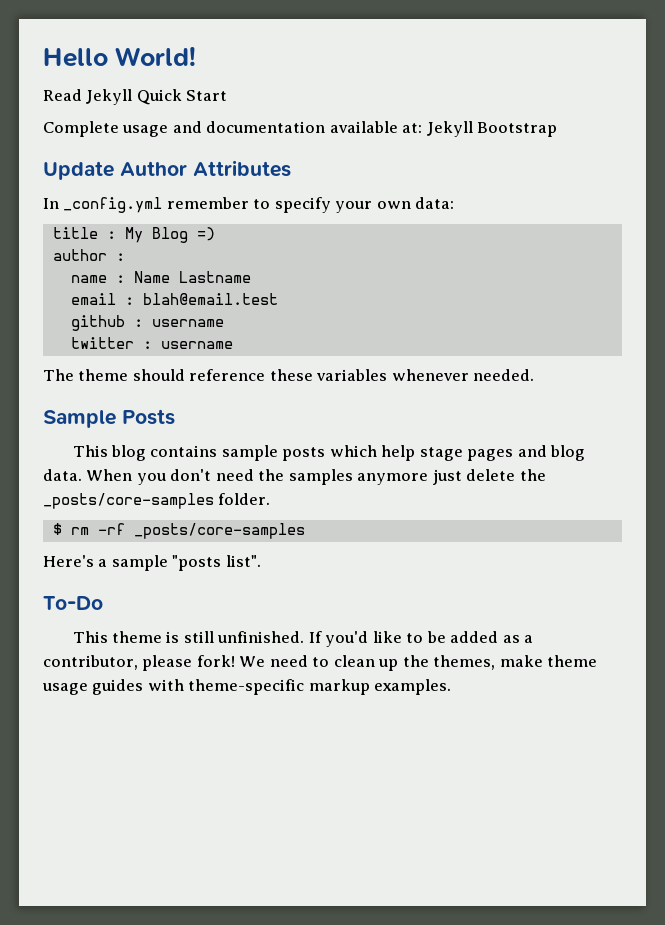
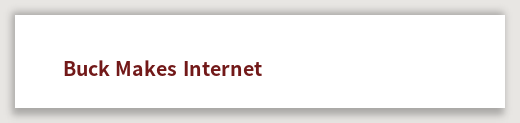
- Hello World!
- Read Jekyll Quick Start
- Complete usage and documentation available at: Jekyll Bootstrap
- Update Author Attributes
- In _config.yml remember to specify your own data:
- title : My Blog =)
- author :
- name : Name Lastname
- email : blah@email.test
- github : username
- twitter : username
- The theme should reference these variables whenever needed.
- Sample Posts
- This blog contains sample posts which help stage pages and blog data. When you don't need the samples anymore just delete the _posts/core-samples folder.
- $ rm -rf _posts/core-samples
- Here's a sample "posts list".
- To-Do
- This theme is still unfinished. If you'd like to be added as a contributor, please fork! We need to clean up the themes, make theme usage guides with theme-specific markup examples.
+ Buck Makes Internet

